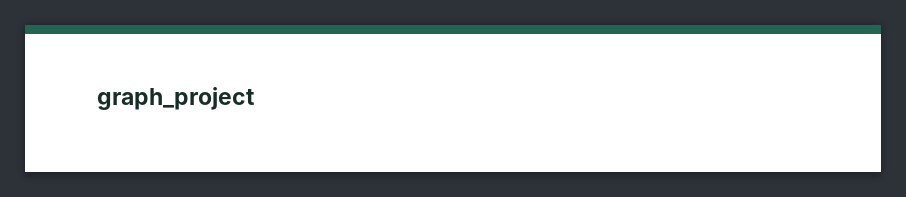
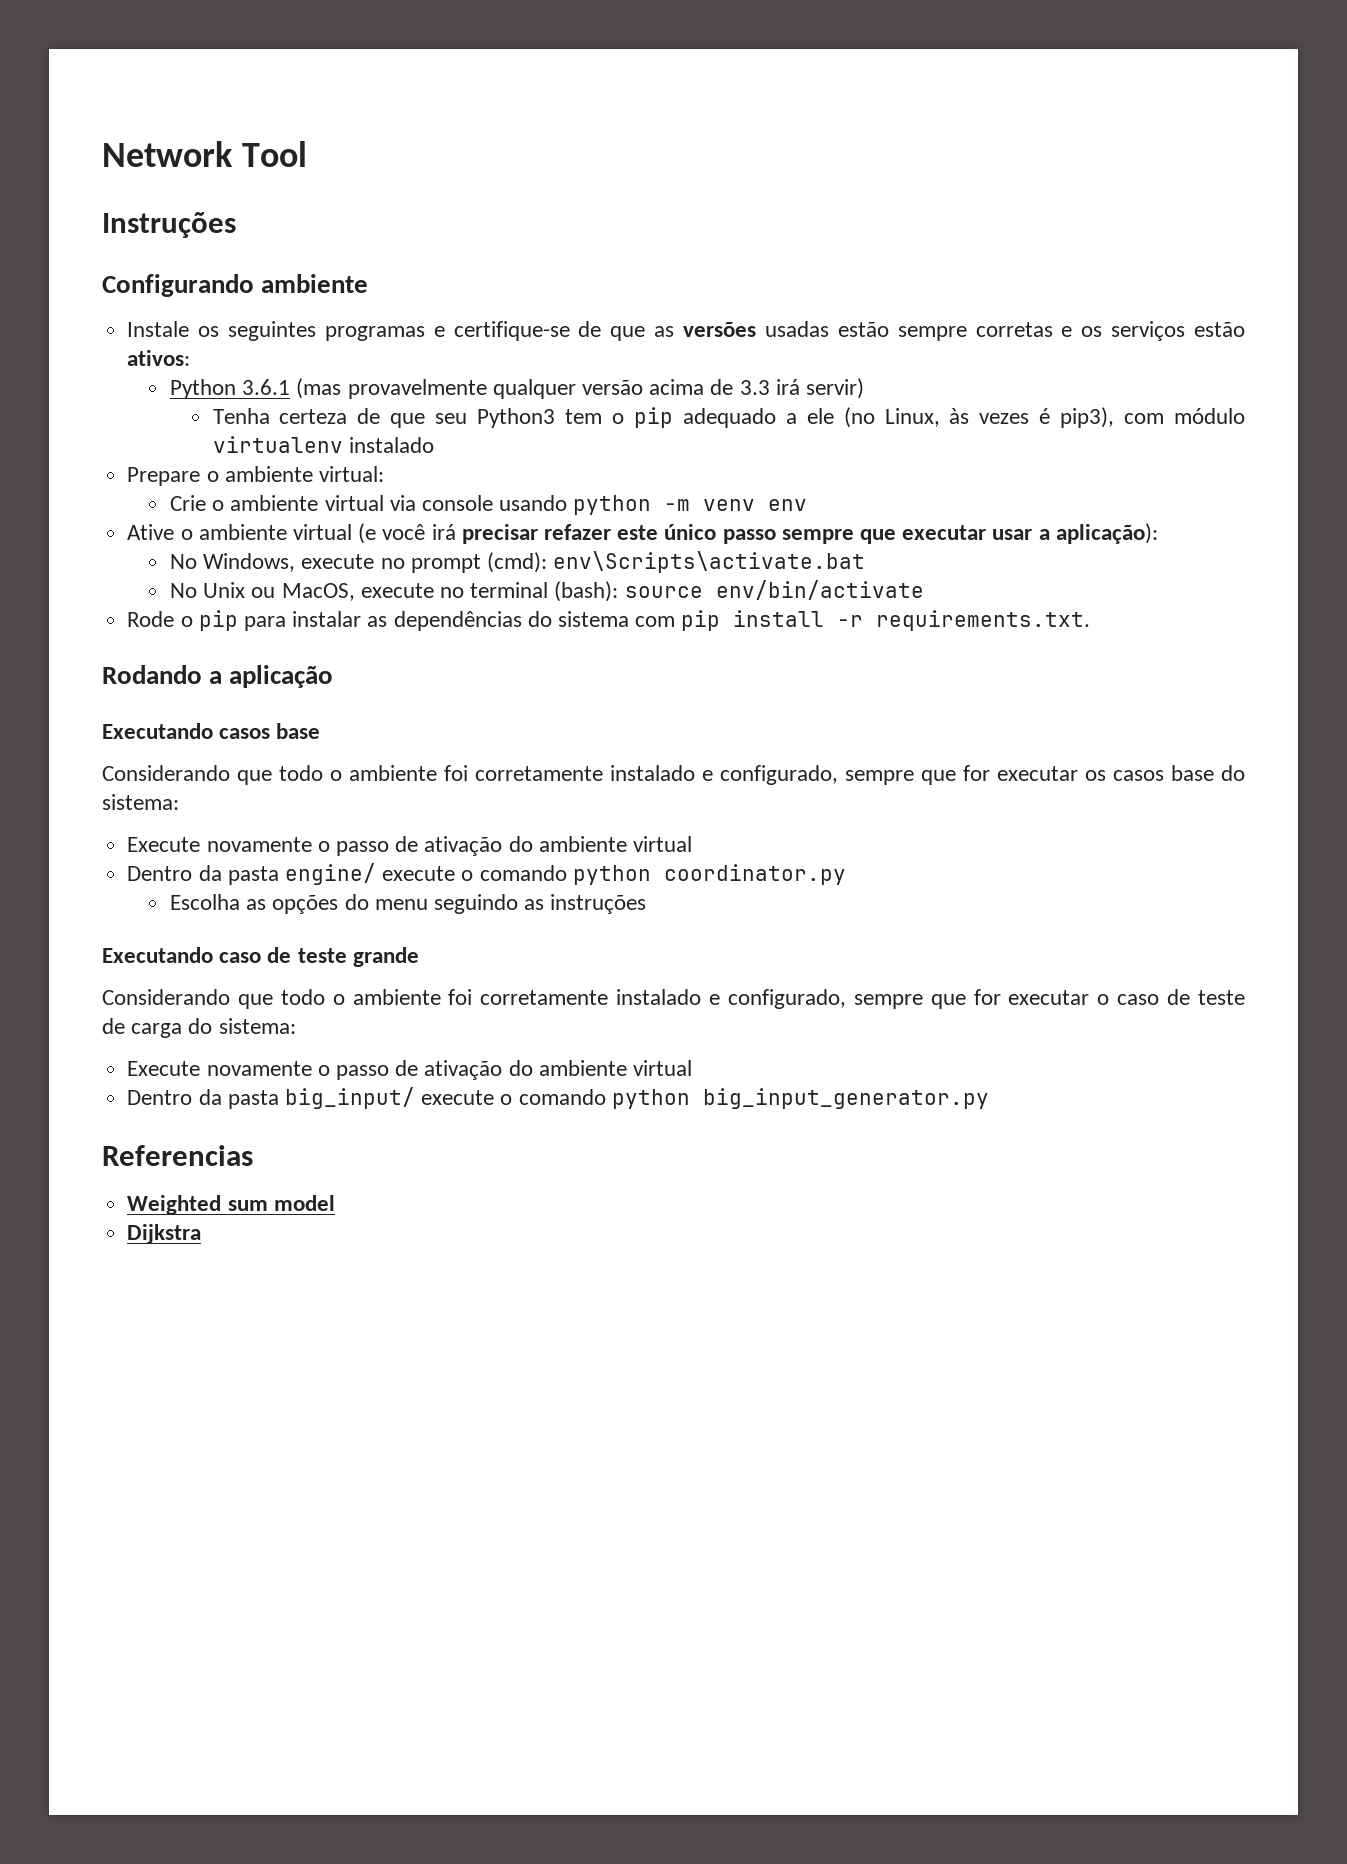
- graph_project
+ Network Tool
+ Instruções
+ Configurando ambiente
+ Instale os seguintes programas e certifique-se de que as versões usadas estão sempre corretas e os serviços estão ativos:
+ Python 3.6.1 (mas provavelmente qualquer versão acima de 3.3 irá servir)
+ Tenha certeza de que seu Python3 tem o pip adequado a ele (no Linux, às vezes é pip3), com módulo virtualenv instalado
+ Prepare o ambiente virtual:
+ Crie o ambiente virtual via console usando python -m venv env
+ Ative o ambiente virtual (e você irá precisar refazer este único passo sempre que executar usar a aplicação):
+ No Windows, execute no prompt (cmd): env\Scripts\activate.bat
+ No Unix ou MacOS, execute no terminal (bash): source env/bin/activate
+ Rode o pip para instalar as dependências do sistema com pip install -r requirements.txt.
+ Rodando a aplicação
+ Executando casos base
+ Considerando que todo o ambiente foi corretamente instalado e configurado, sempre que for executar os casos base do sistema:
+ Execute novamente o passo de ativação do ambiente virtual
+ Dentro da pasta engine/ execute o comando python coordinator.py
+ Escolha as opções do menu seguindo as instruções
+ Executando caso de teste grande
+ Considerando que todo o ambiente foi corretamente instalado e configurado, sempre que for executar o caso de teste de carga do sistema:
+ Execute novamente o passo de ativação do ambiente virtual
+ Dentro da pasta big_input/ execute o comando python big_input_generator.py
+ Referencias
+ Weighted sum model
+ Dijkstra

